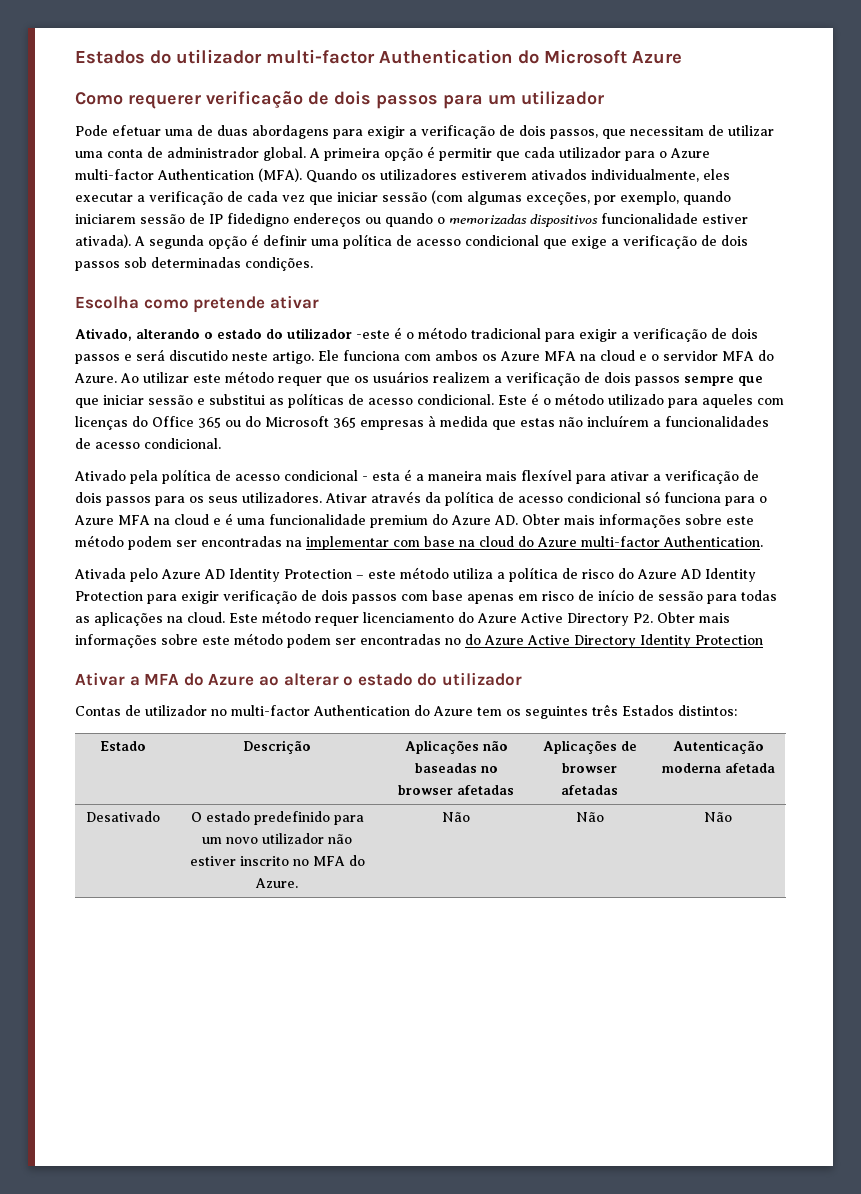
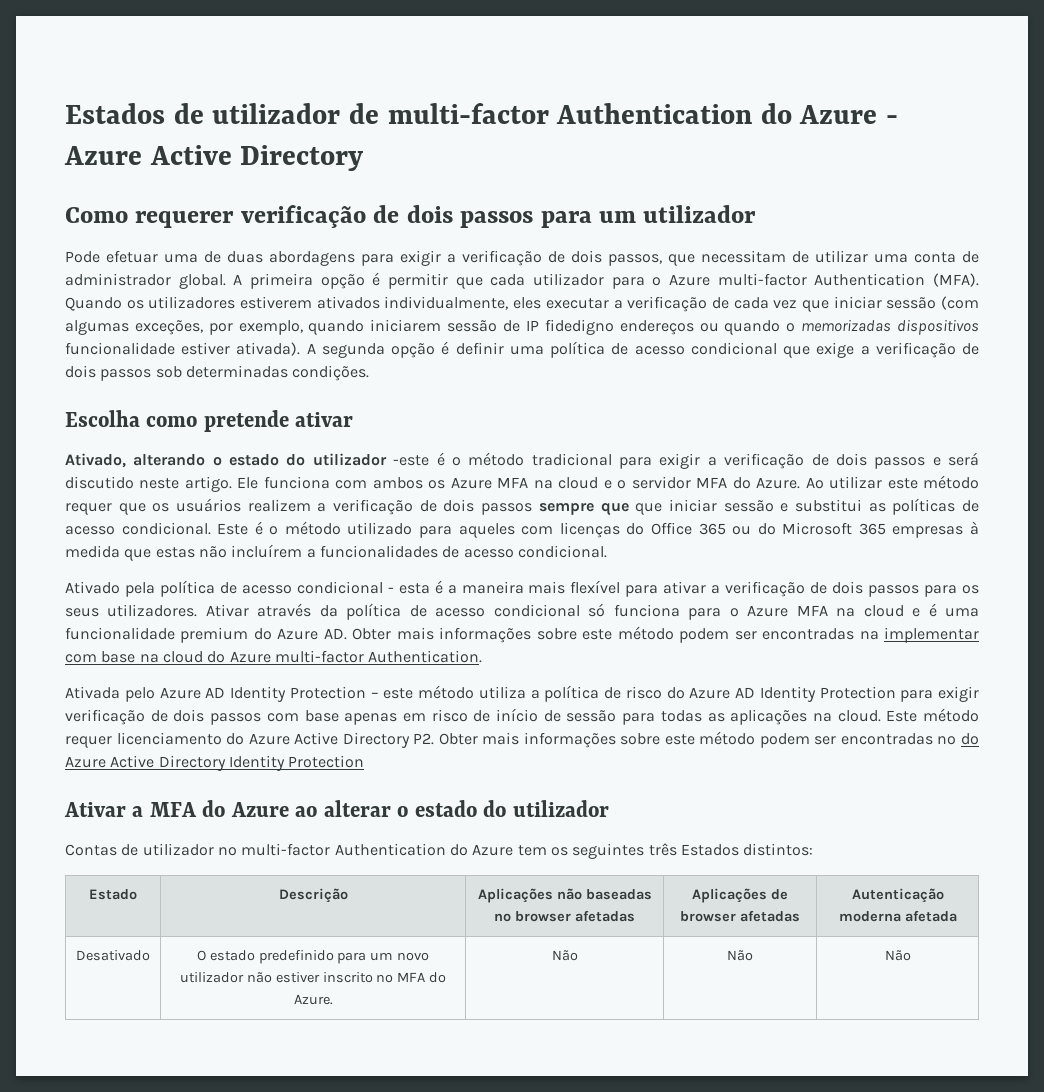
- Estados do utilizador multi-factor Authentication do Microsoft Azure
+ Estados de utilizador de multi-factor Authentication do Azure - Azure Active Directory

